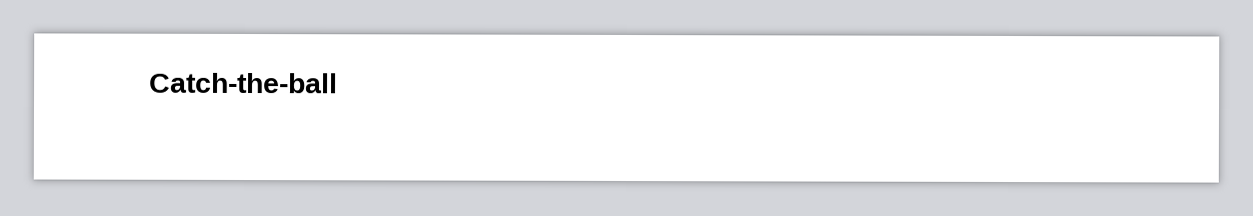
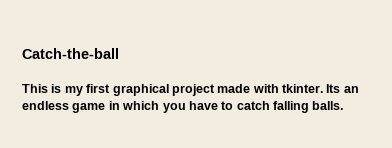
+ This is my first graphical project made with tkinter. Its an endless game in which you have to catch falling balls.

